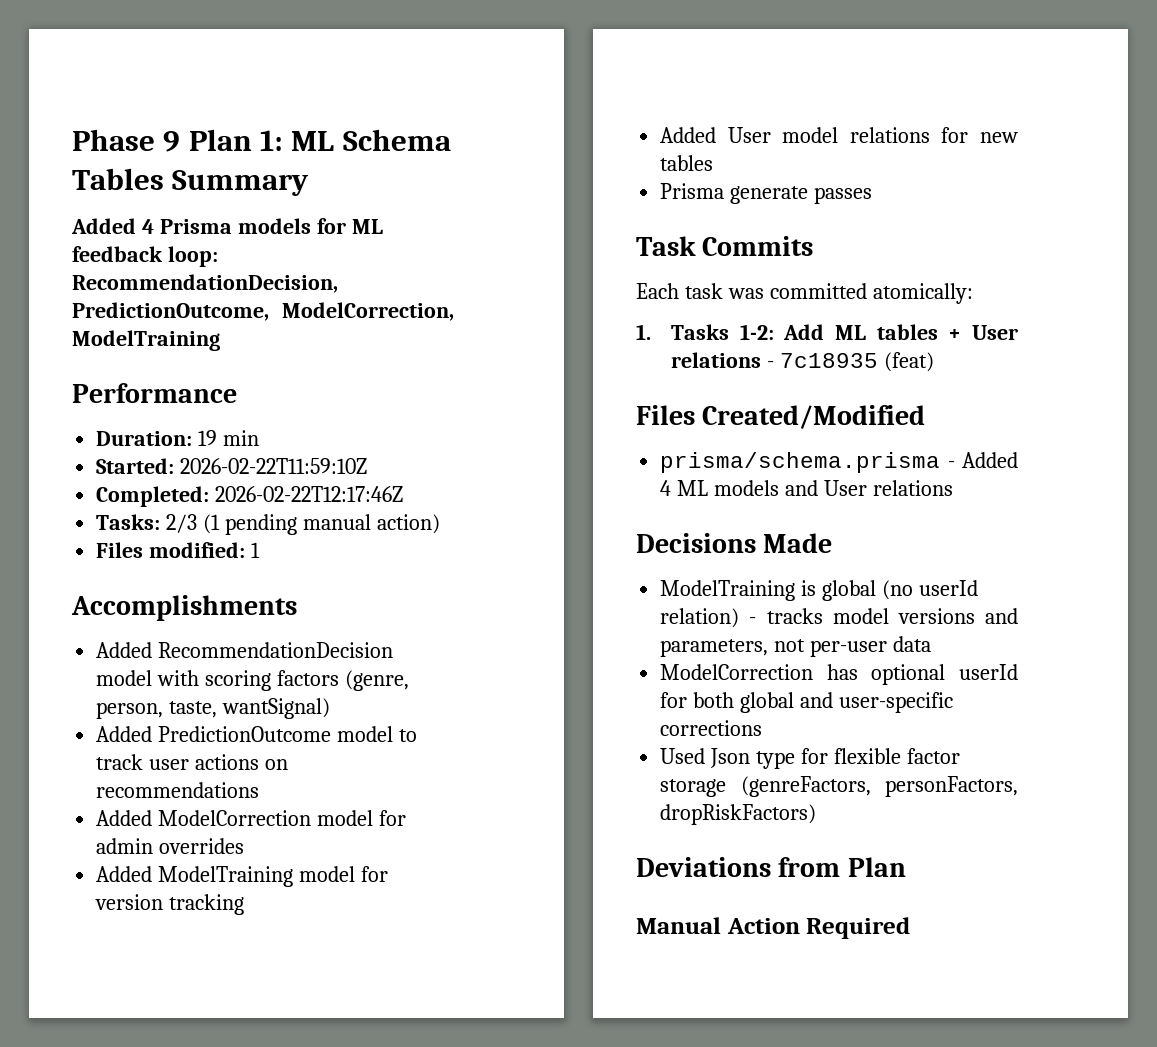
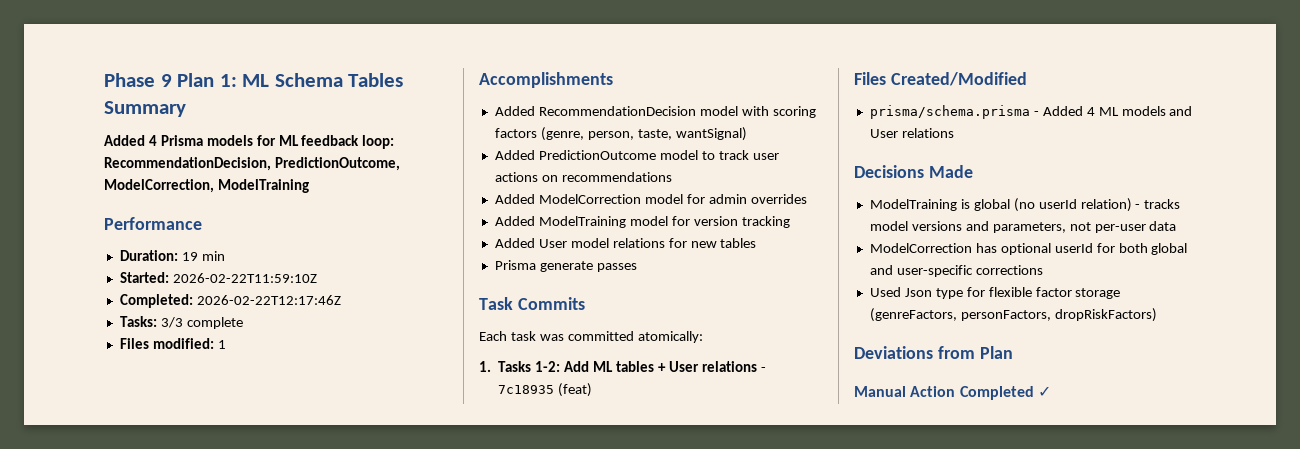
- Tasks: 2/3 (1 pending manual action)
+ Tasks: 3/3 complete
- Manual Action Required
+ Manual Action Completed ✓

